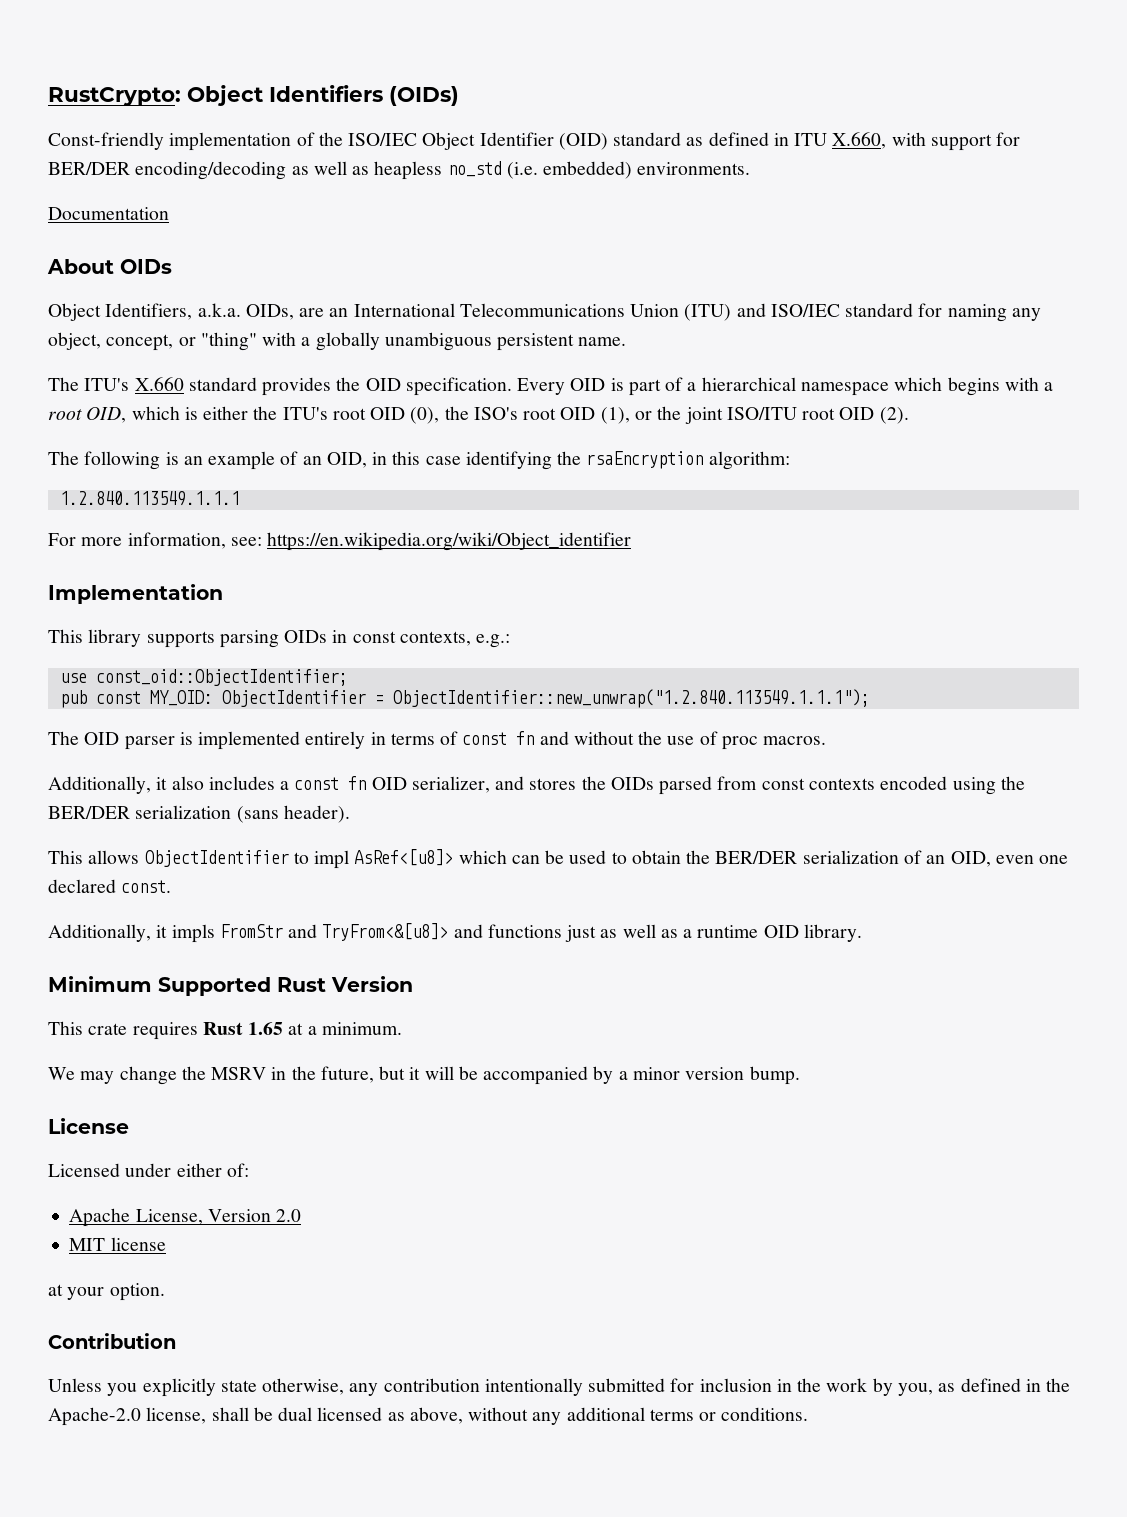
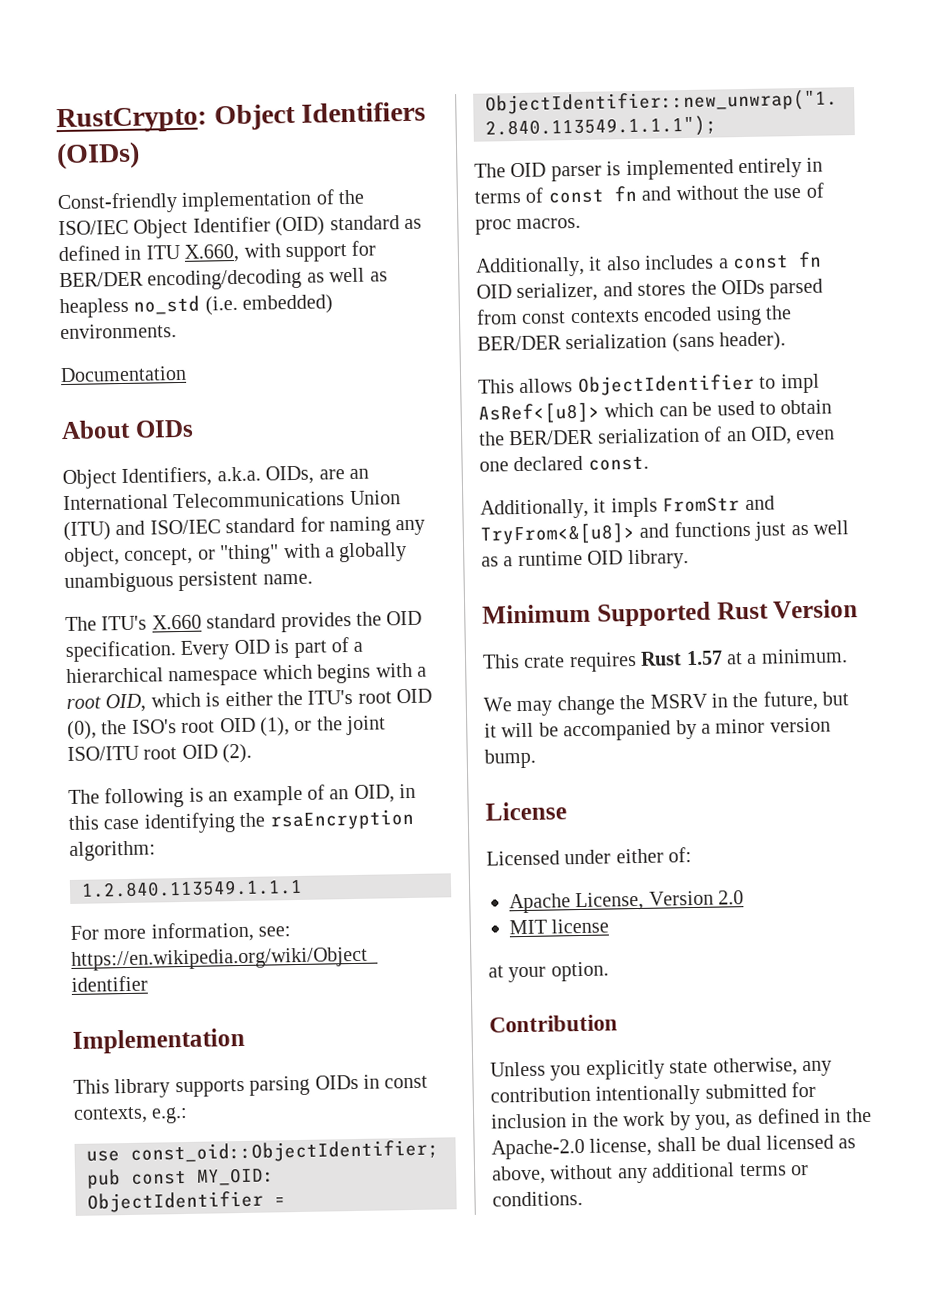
- This crate requires Rust 1.65 at a minimum.
+ This crate requires Rust 1.57 at a minimum.

